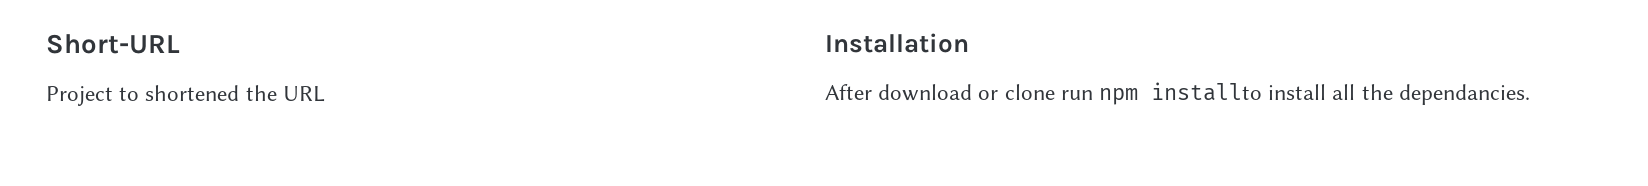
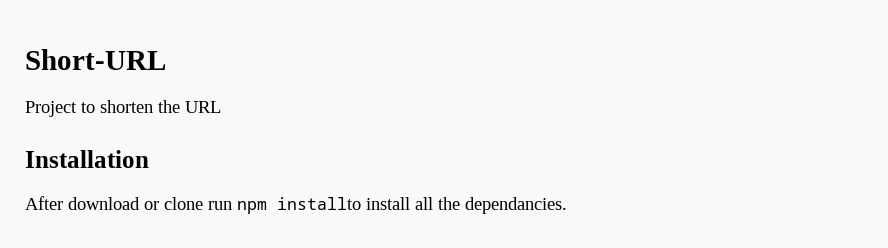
- Project to shortened the URL
+ Project to shorten the URL

